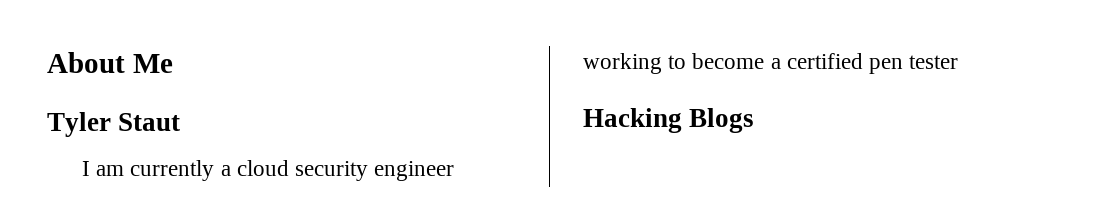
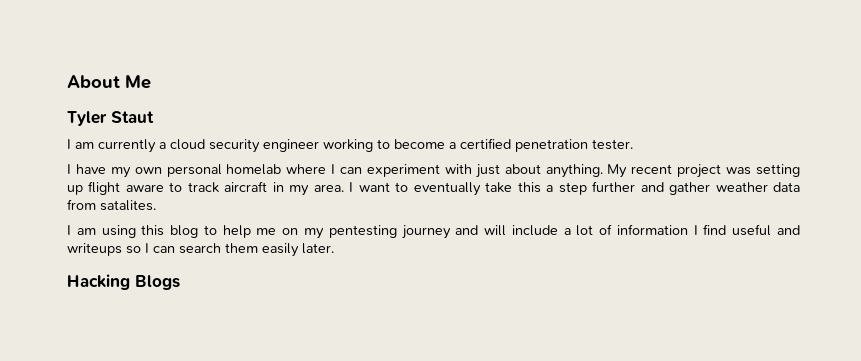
- I am currently a cloud security engineer working to become a certified pen tester
+ I am currently a cloud security engineer working to become a certified penetration tester.
+ I have my own personal homelab where I can experiment with just about anything. My recent project was setting up flight aware to track aircraft in my area. I want to eventually take this a step further and gather weather data from satalites.
+ I am using this blog to help me on my pentesting journey and will include a lot of information I find useful and writeups so I can search them easily later.

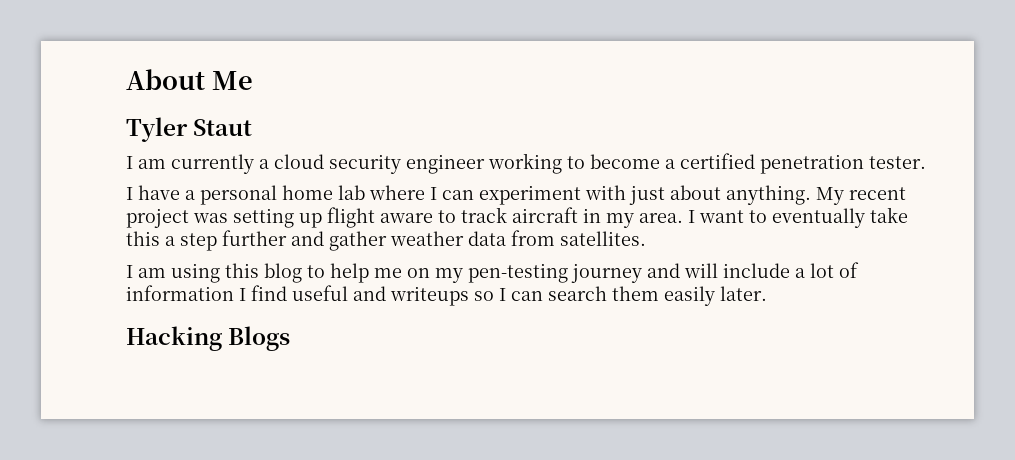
- I have my own personal homelab where I can experiment with just about anything.
+ I have a personal home lab where I can experiment with just about anything.
- I want to eventually take this a step further and gather weather data from satalites.
+ I want to eventually take this a step further and gather weather data from satellites.
- I am using this blog to help me on my pentesting journey and will include a lot of information I find useful and writeups so I can search them easily later.
+ I am using this blog to help me on my pen-testing journey and will include a lot of information I find useful and writeups so I can search them easily later.

